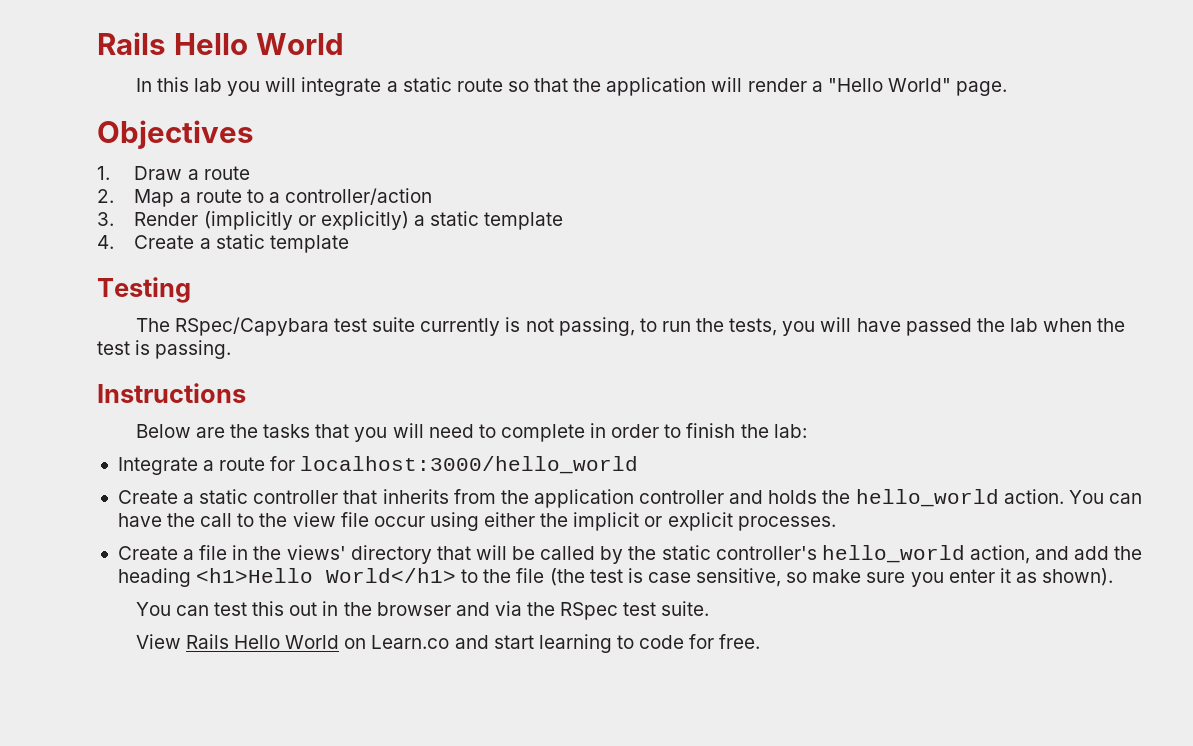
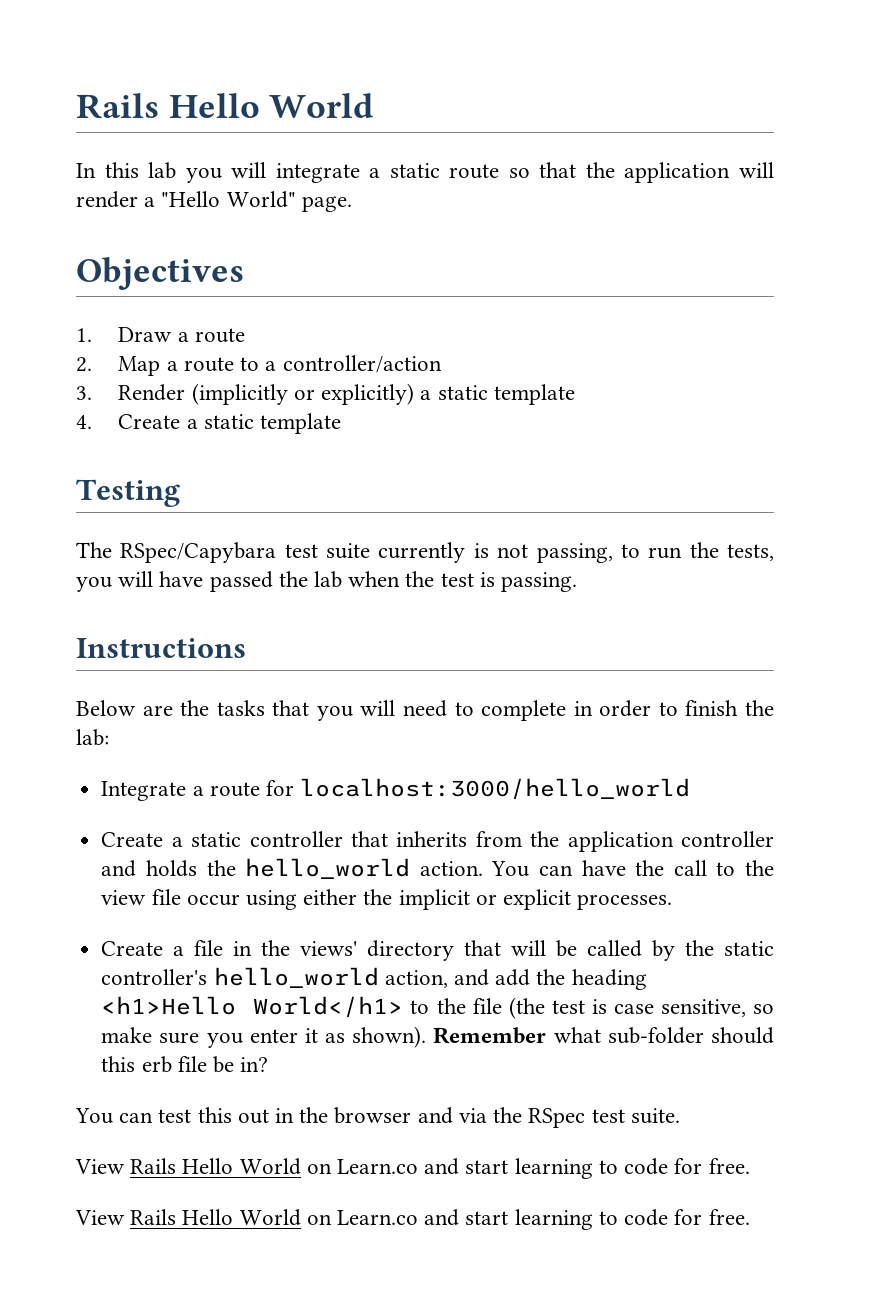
+ Remember what sub-folder should this erb file be in?
  You can test this out in the browser and via the RSpec test suite.
+ View Rails Hello World on Learn.co and start learning to code for free.

